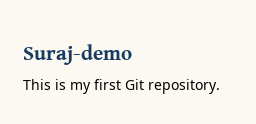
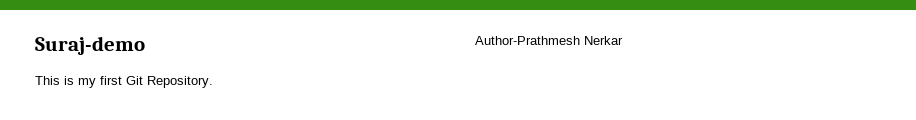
- This is my first Git repository.
+ This is my first Git Repository.
+ Author-Prathmesh Nerkar

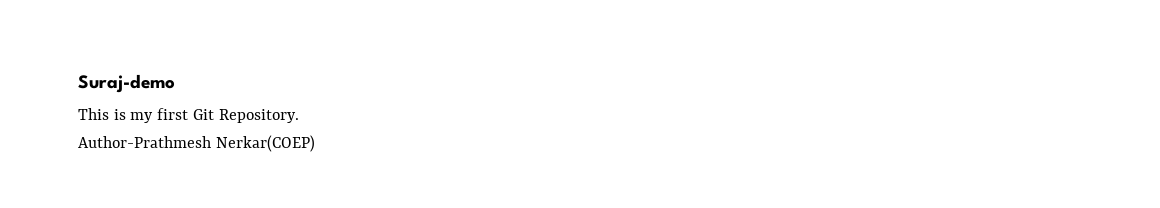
- Author-Prathmesh Nerkar
+ Author-Prathmesh Nerkar(COEP)

